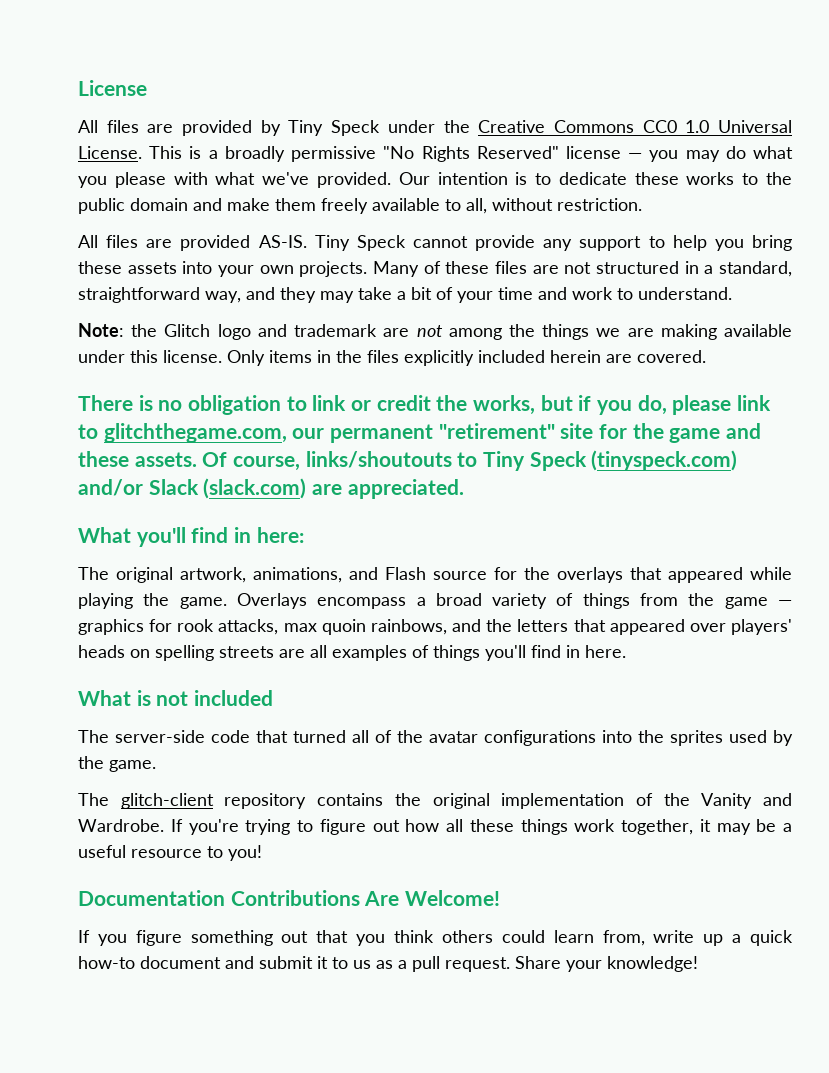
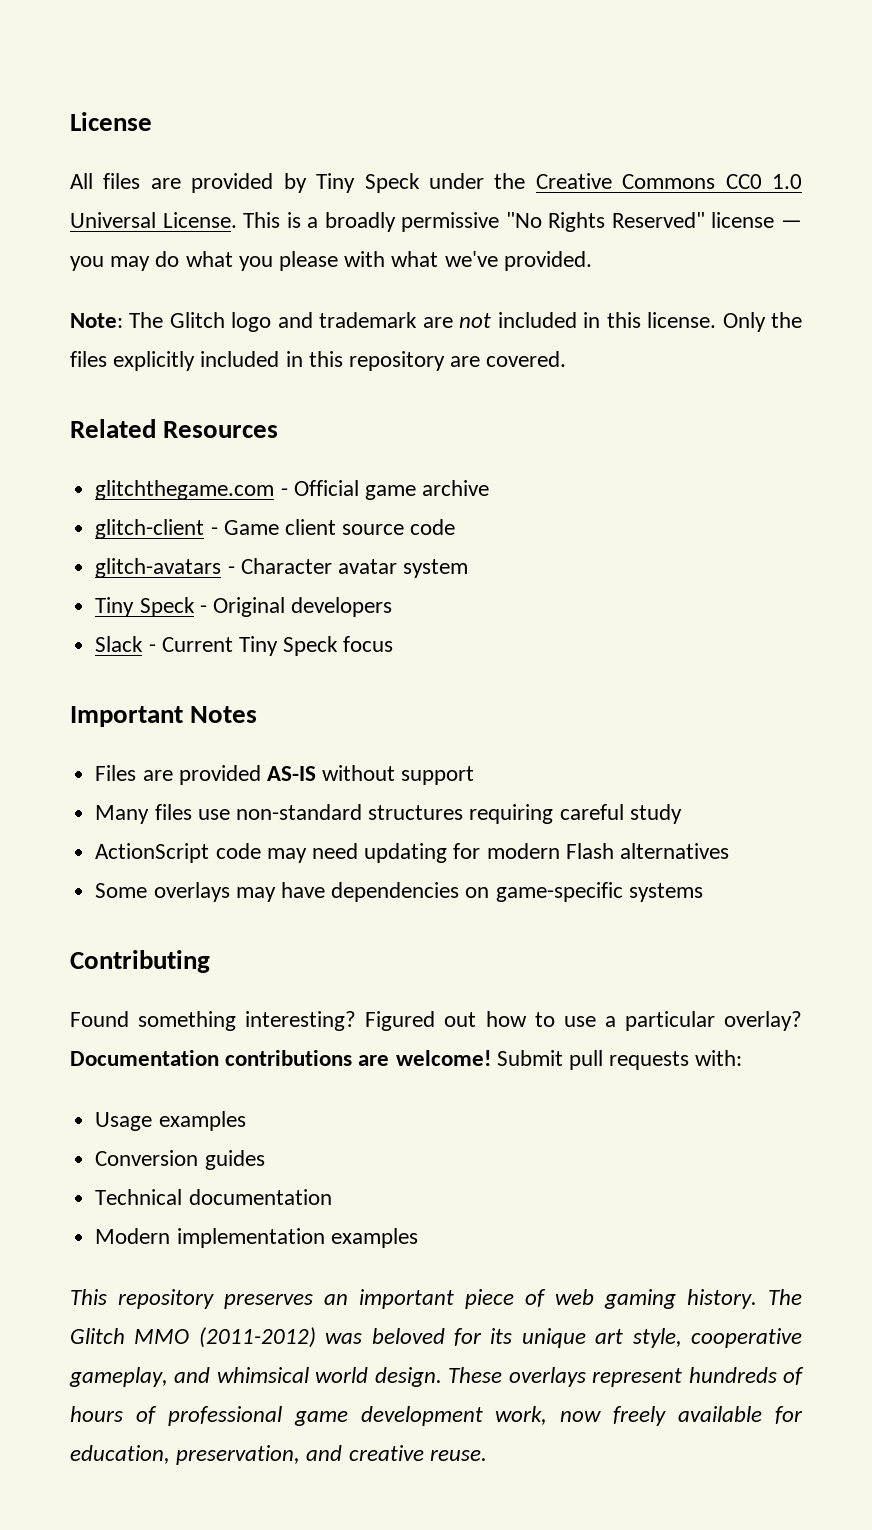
- Our intention is to dedicate these works to the public domain and make them freely available to all, without restriction.
- All files are provided AS-IS. Tiny Speck cannot provide any support to help you bring these assets into your own projects. Many of these files are not structured in a standard, straightforward way, and they may take a bit of your time and work to understand.
- Note: the Glitch logo and trademark are not among the things we are making available under this license.
+ Note: The Glitch logo and trademark are not included in this license.
- Only items in the files explicitly included herein are covered.
+ Only the files explicitly included in this repository are covered.
- There is no obligation to link or credit the works, but if you do, please link to glitchthegame.com, our permanent "retirement" site for the game and these assets. Of course, links/shoutouts to Tiny Speck (tinyspeck.com) and/or Slack (slack.com) are appreciated.
- What you'll find in here:
- The original artwork, animations, and Flash source for the overlays that appeared while playing the game. Overlays encompass a broad variety of things from the game — graphics for rook attacks, max quoin rainbows, and the letters that appeared over players' heads on spelling streets are all examples of things you'll find in here.
- What is not included
- The server-side code that turned all of the avatar configurations into the sprites used by the game.
- The glitch-client repository contains the original implementation of the Vanity and Wardrobe. If you're trying to figure out how all these things work together, it may be a useful resource to you!
- Documentation Contributions Are Welcome!
- If you figure something out that you think others could learn from, write up a quick how-to document and submit it to us as a pull request. Share your knowledge!
+ Related Resources
+ glitchthegame.com - Official game archive
+ glitch-client - Game client source code
+ glitch-avatars - Character avatar system
+ Tiny Speck - Original developers
+ Slack - Current Tiny Speck focus
+ Important Notes
+ Files are provided AS-IS without support
+ Many files use non-standard structures requiring careful study
+ ActionScript code may need updating for modern Flash alternatives
+ Some overlays may have dependencies on game-specific systems
+ Contributing
+ Found something interesting? Figured out how to use a particular overlay? Documentation contributions are welcome! Submit pull requests with:
+ Usage examples
+ Conversion guides
+ Technical documentation
+ Modern implementation examples
+ This repository preserves an important piece of web gaming history. The Glitch MMO (2011-2012) was beloved for its unique art style, cooperative gameplay, and whimsical world design. These overlays represent hundreds of hours of professional game development work, now freely available for education, preservation, and creative reuse.

